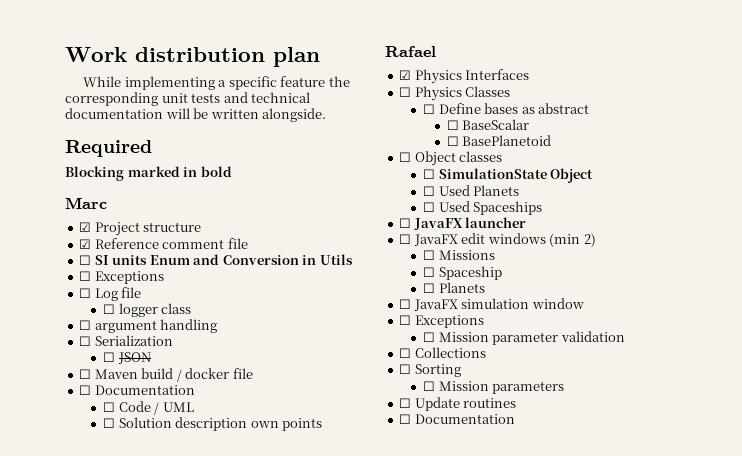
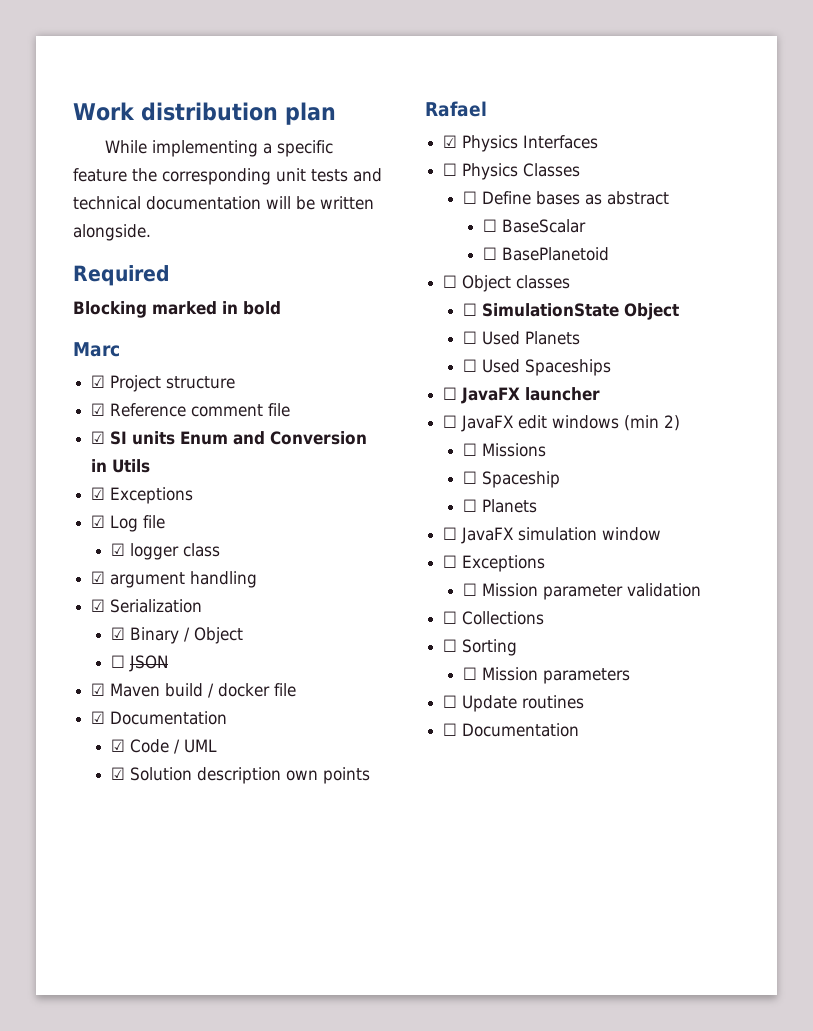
- ☐ SI units Enum and Conversion in Utils
- ☐ Exceptions
- ☐ Log file
+ ☑ SI units Enum and Conversion in Utils
+ ☑ Exceptions
+ ☑ Log file
- ☐ logger class
+ ☑ logger class
- ☐ argument handling
+ ☑ argument handling
- ☐ Serialization
+ ☑ Serialization
+ ☑ Binary / Object
- ☐ Maven build / docker file
- ☐ Documentation
+ ☑ Maven build / docker file
+ ☑ Documentation
- ☐ Code / UML
+ ☑ Code / UML
- ☐ Solution description own points
+ ☑ Solution description own points

